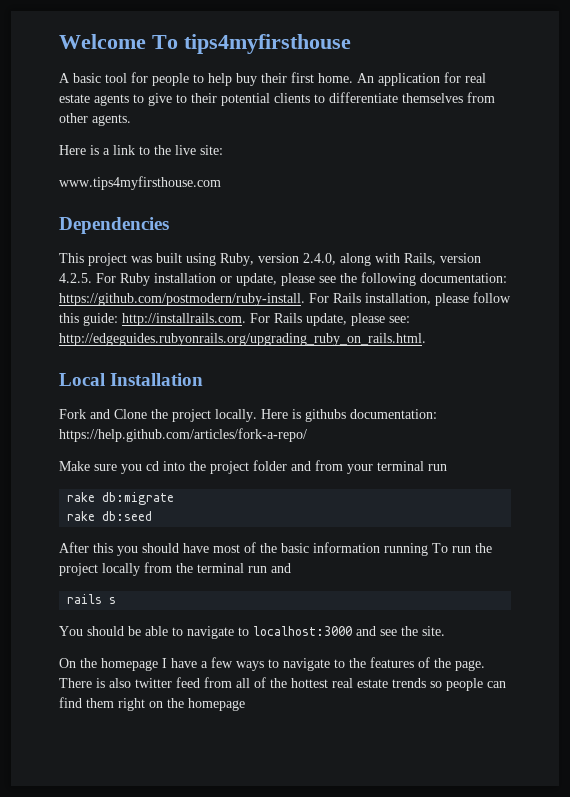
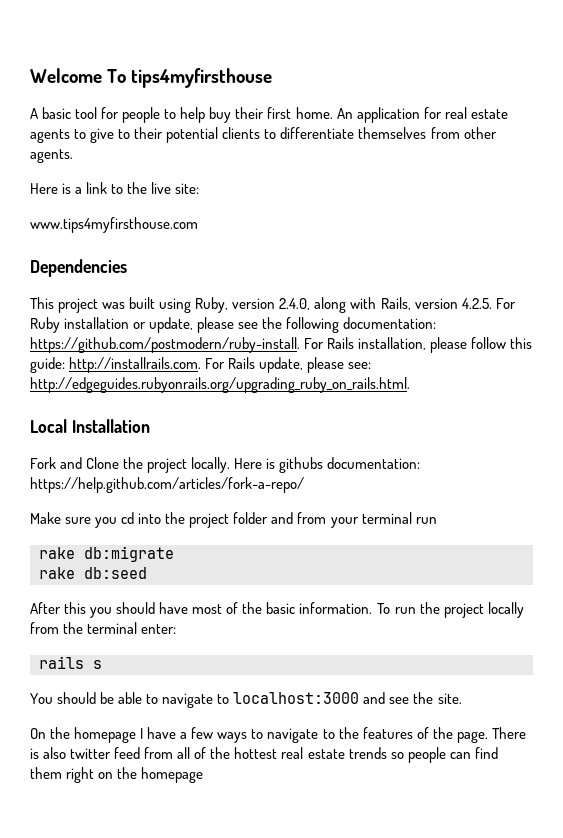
- After this you should have most of the basic information running To run the project locally from the terminal run and
+ After this you should have most of the basic information. To run the project locally from the terminal enter:

